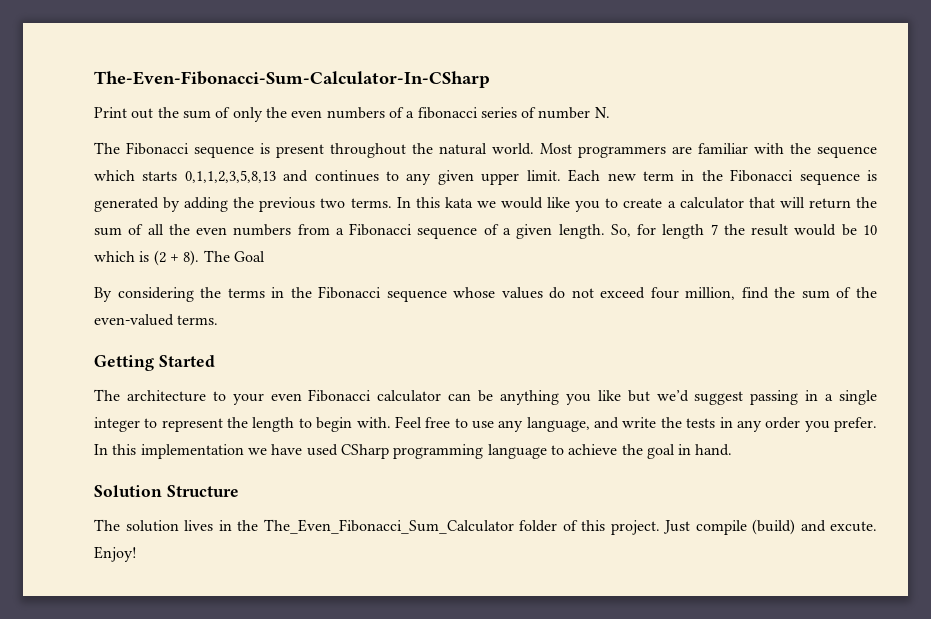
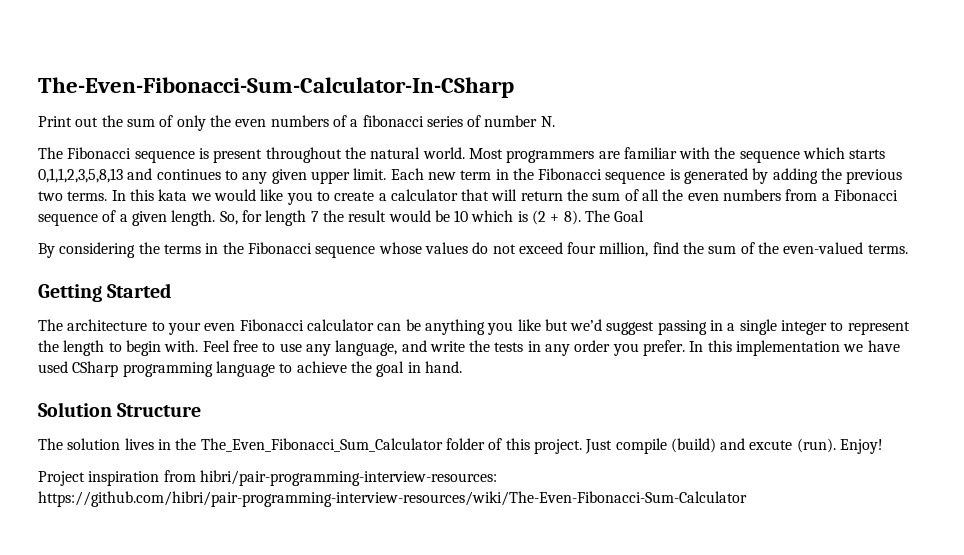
- Just compile (build) and excute.
+ Just compile (build) and excute (run).
+ Project inspiration from hibri/pair-programming-interview-resources: https://github.com/hibri/pair-programming-interview-resources/wiki/The-Even-Fibonacci-Sum-Calculator

